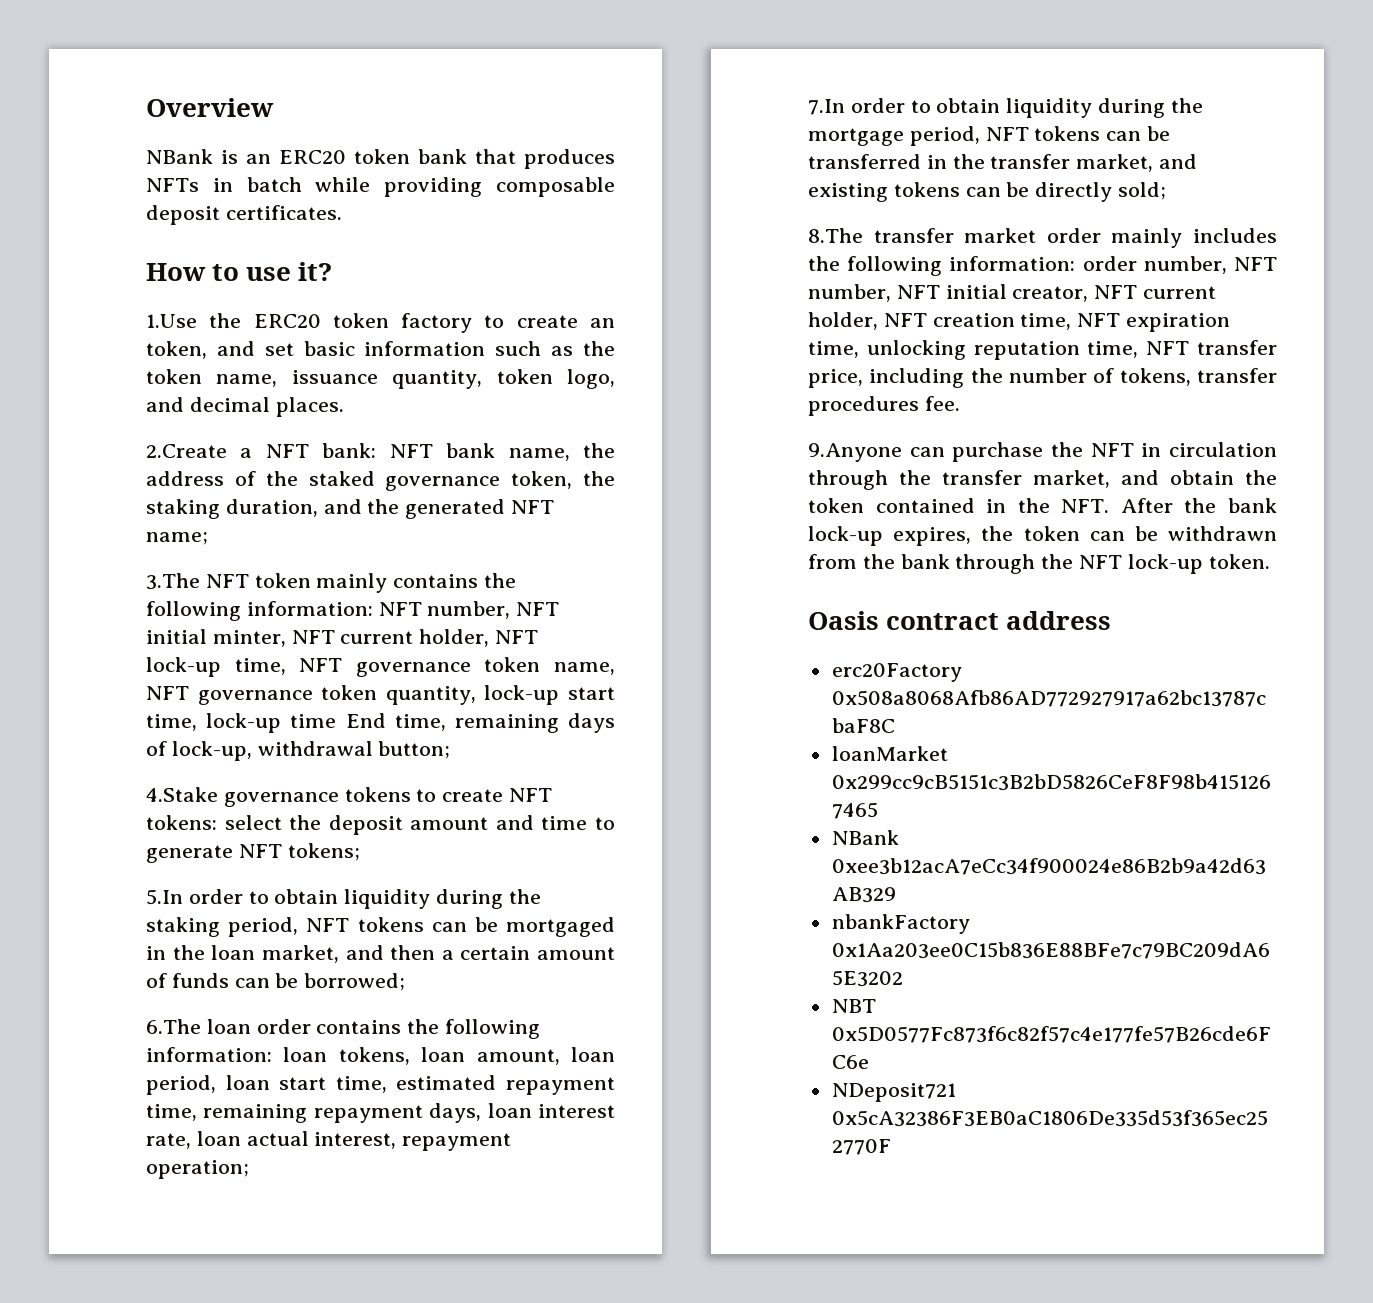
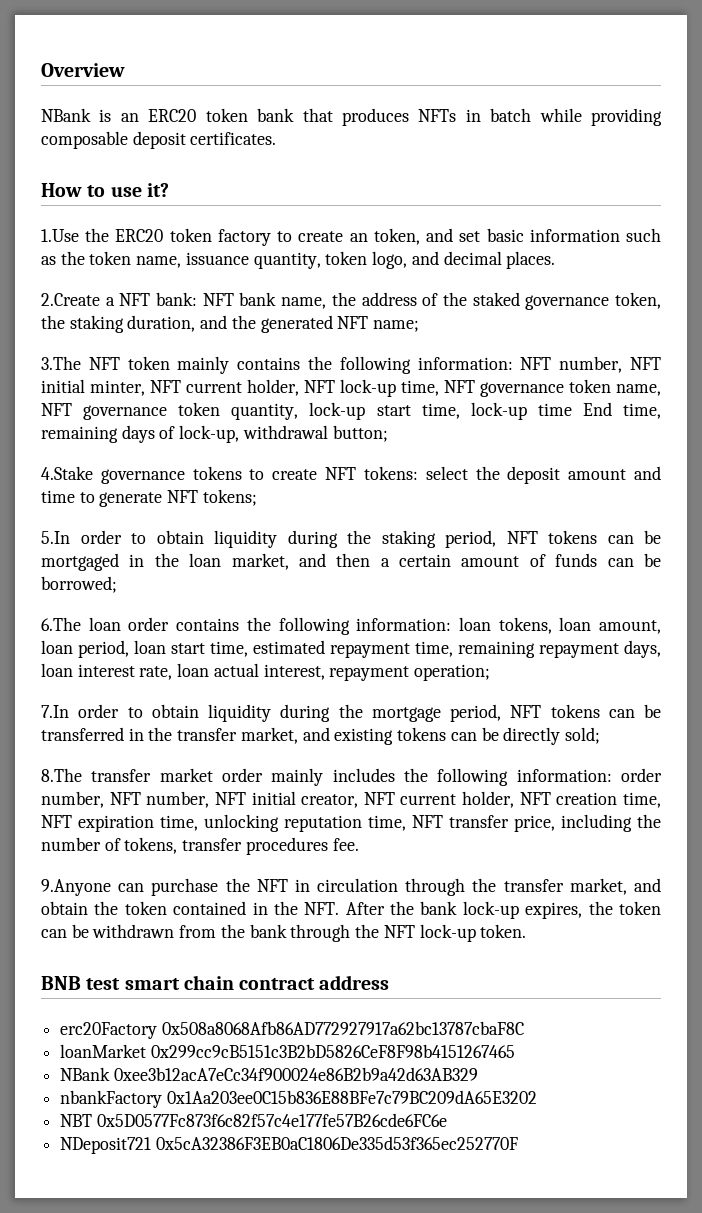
- Oasis contract address
+ BNB test smart chain contract address

